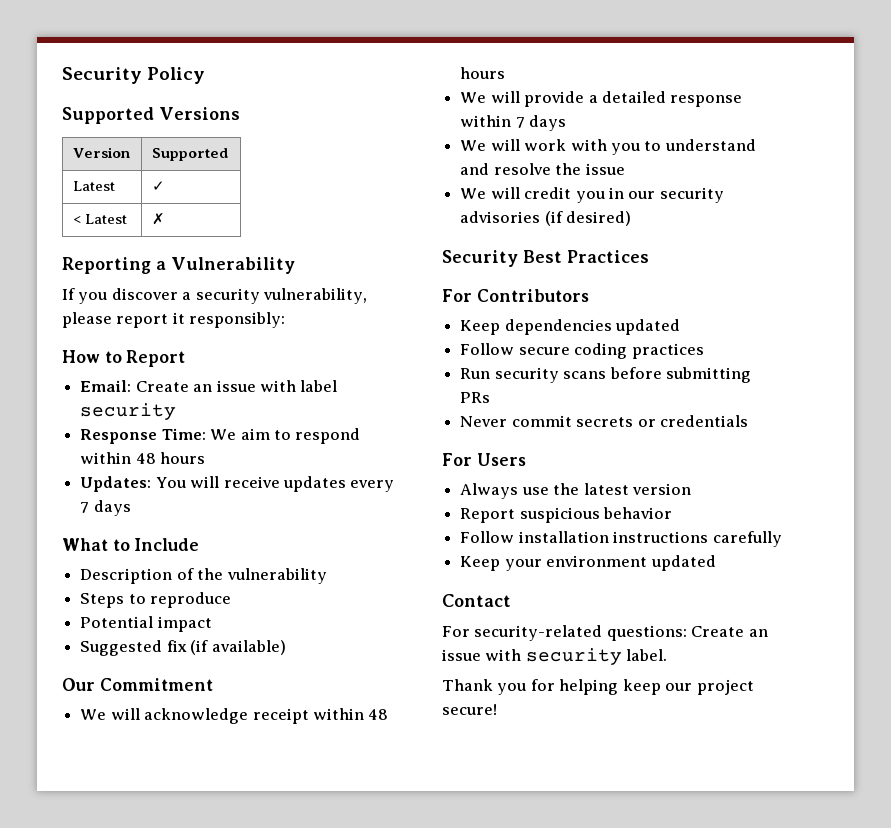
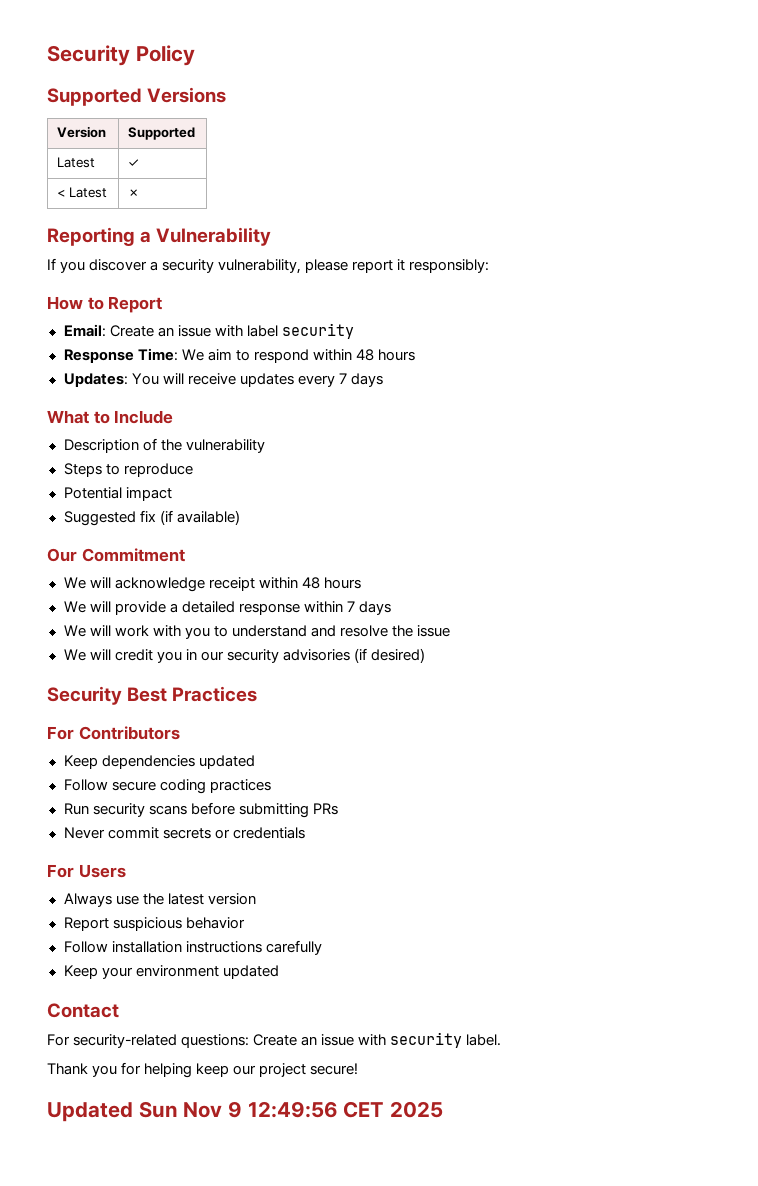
+ Updated Sun Nov 9 12:49:56 CET 2025

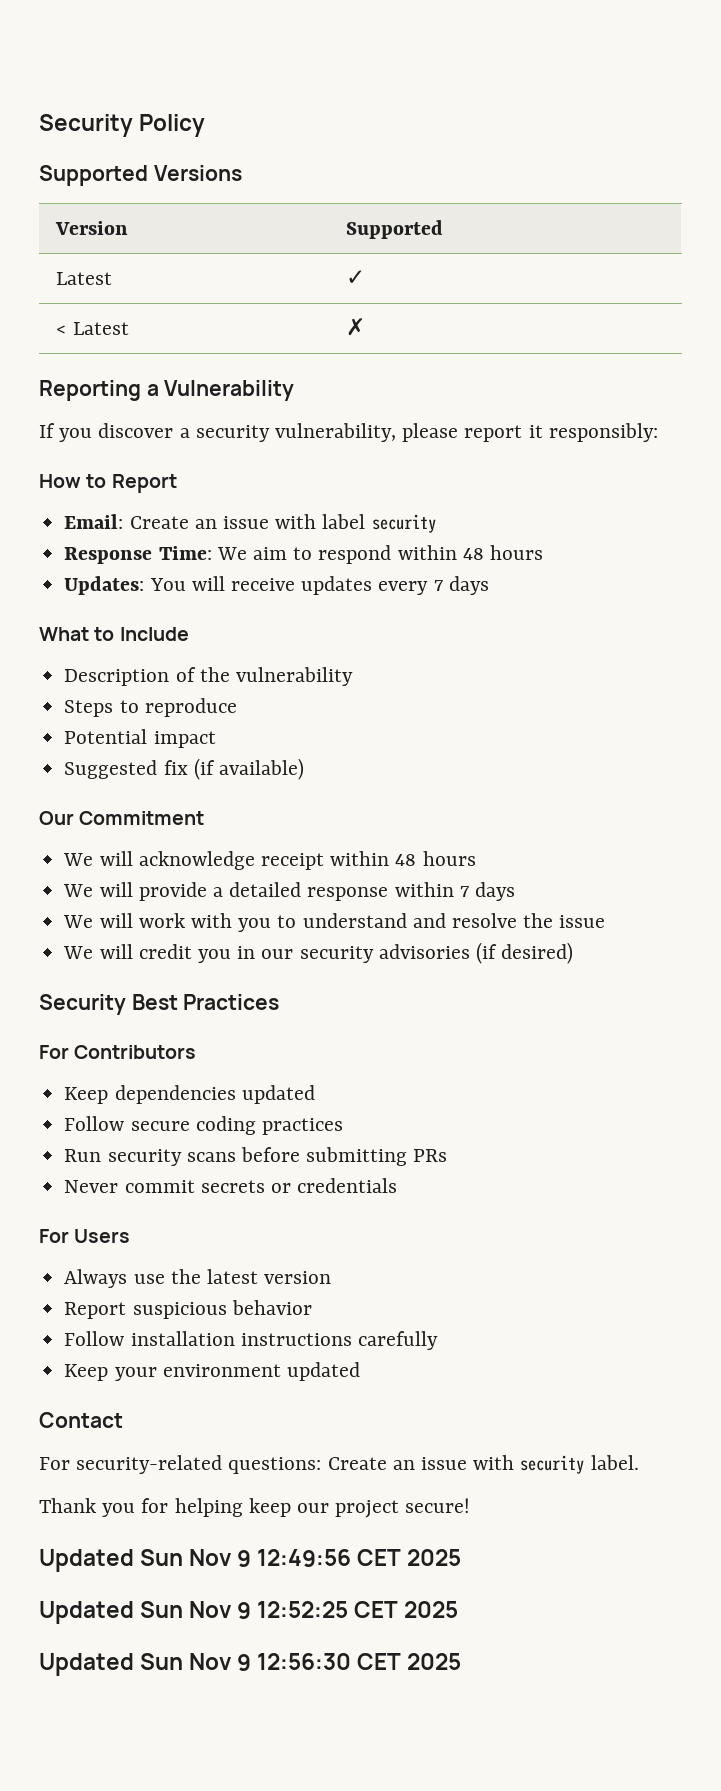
+ Updated Sun Nov 9 12:52:25 CET 2025
+ Updated Sun Nov 9 12:56:30 CET 2025

